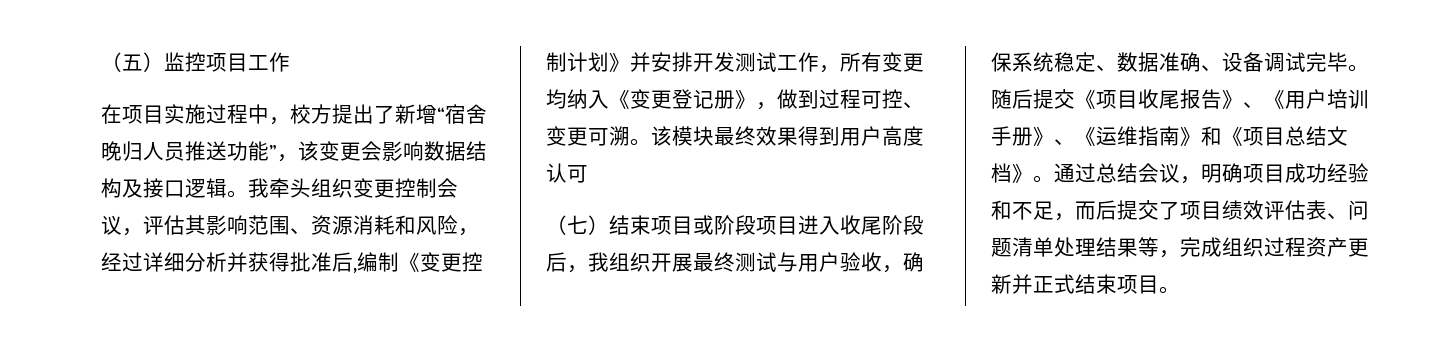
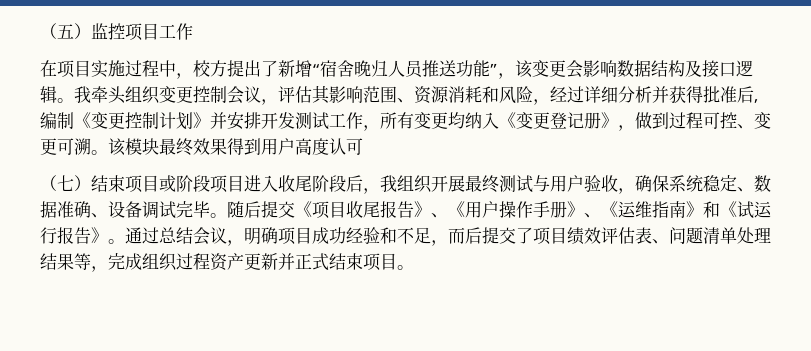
- 随后提交《项目收尾报告》、《用户培训手册》、《运维指南》和《项目总结文档》。
+ 随后提交《项目收尾报告》、《用户操作手册》、《运维指南》和《试运行报告》。

